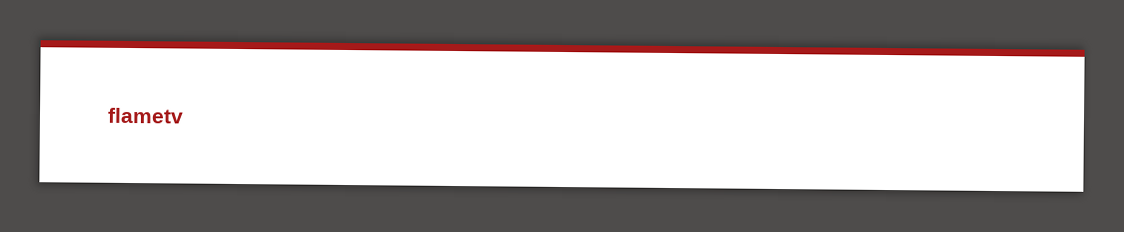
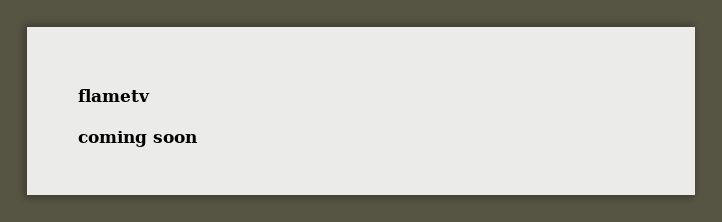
+ coming soon

